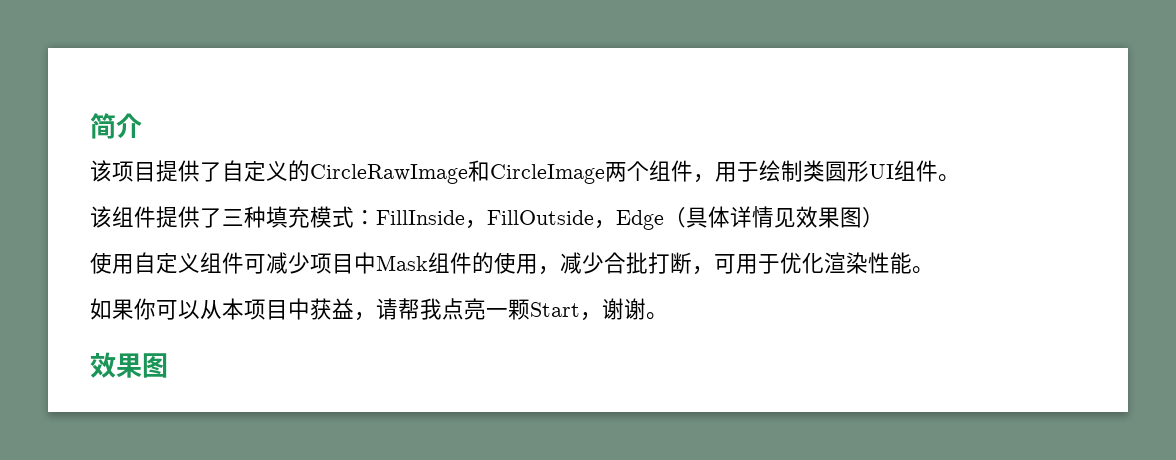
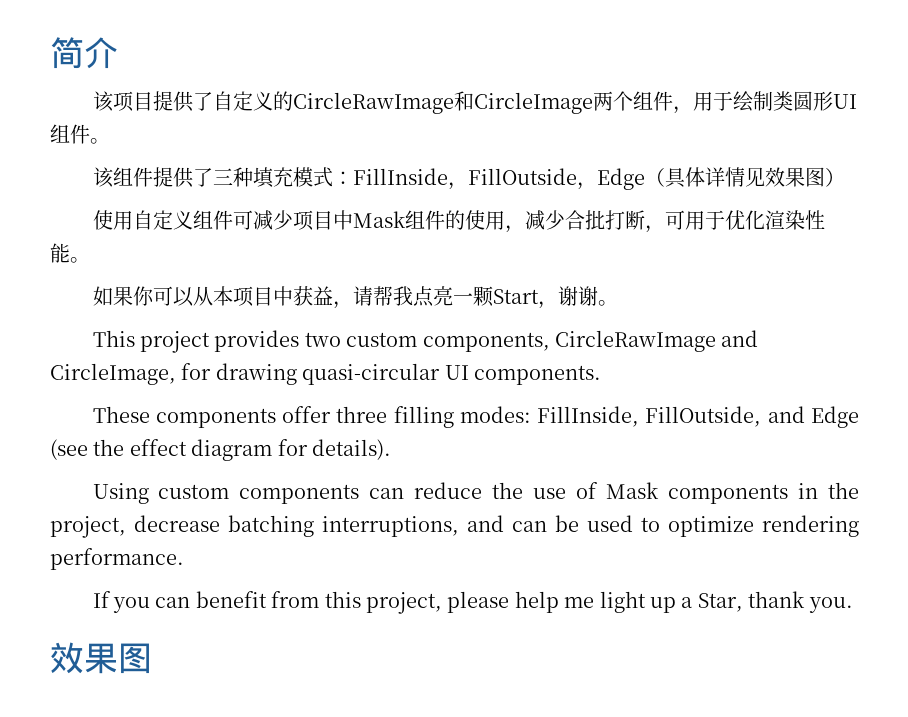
+ This project provides two custom components, CircleRawImage and CircleImage, for drawing quasi-circular UI components.
+ These components offer three filling modes: FillInside, FillOutside, and Edge (see the effect diagram for details).
+ Using custom components can reduce the use of Mask components in the project, decrease batching interruptions, and can be used to optimize rendering performance.
+ If you can benefit from this project, please help me light up a Star, thank you.

